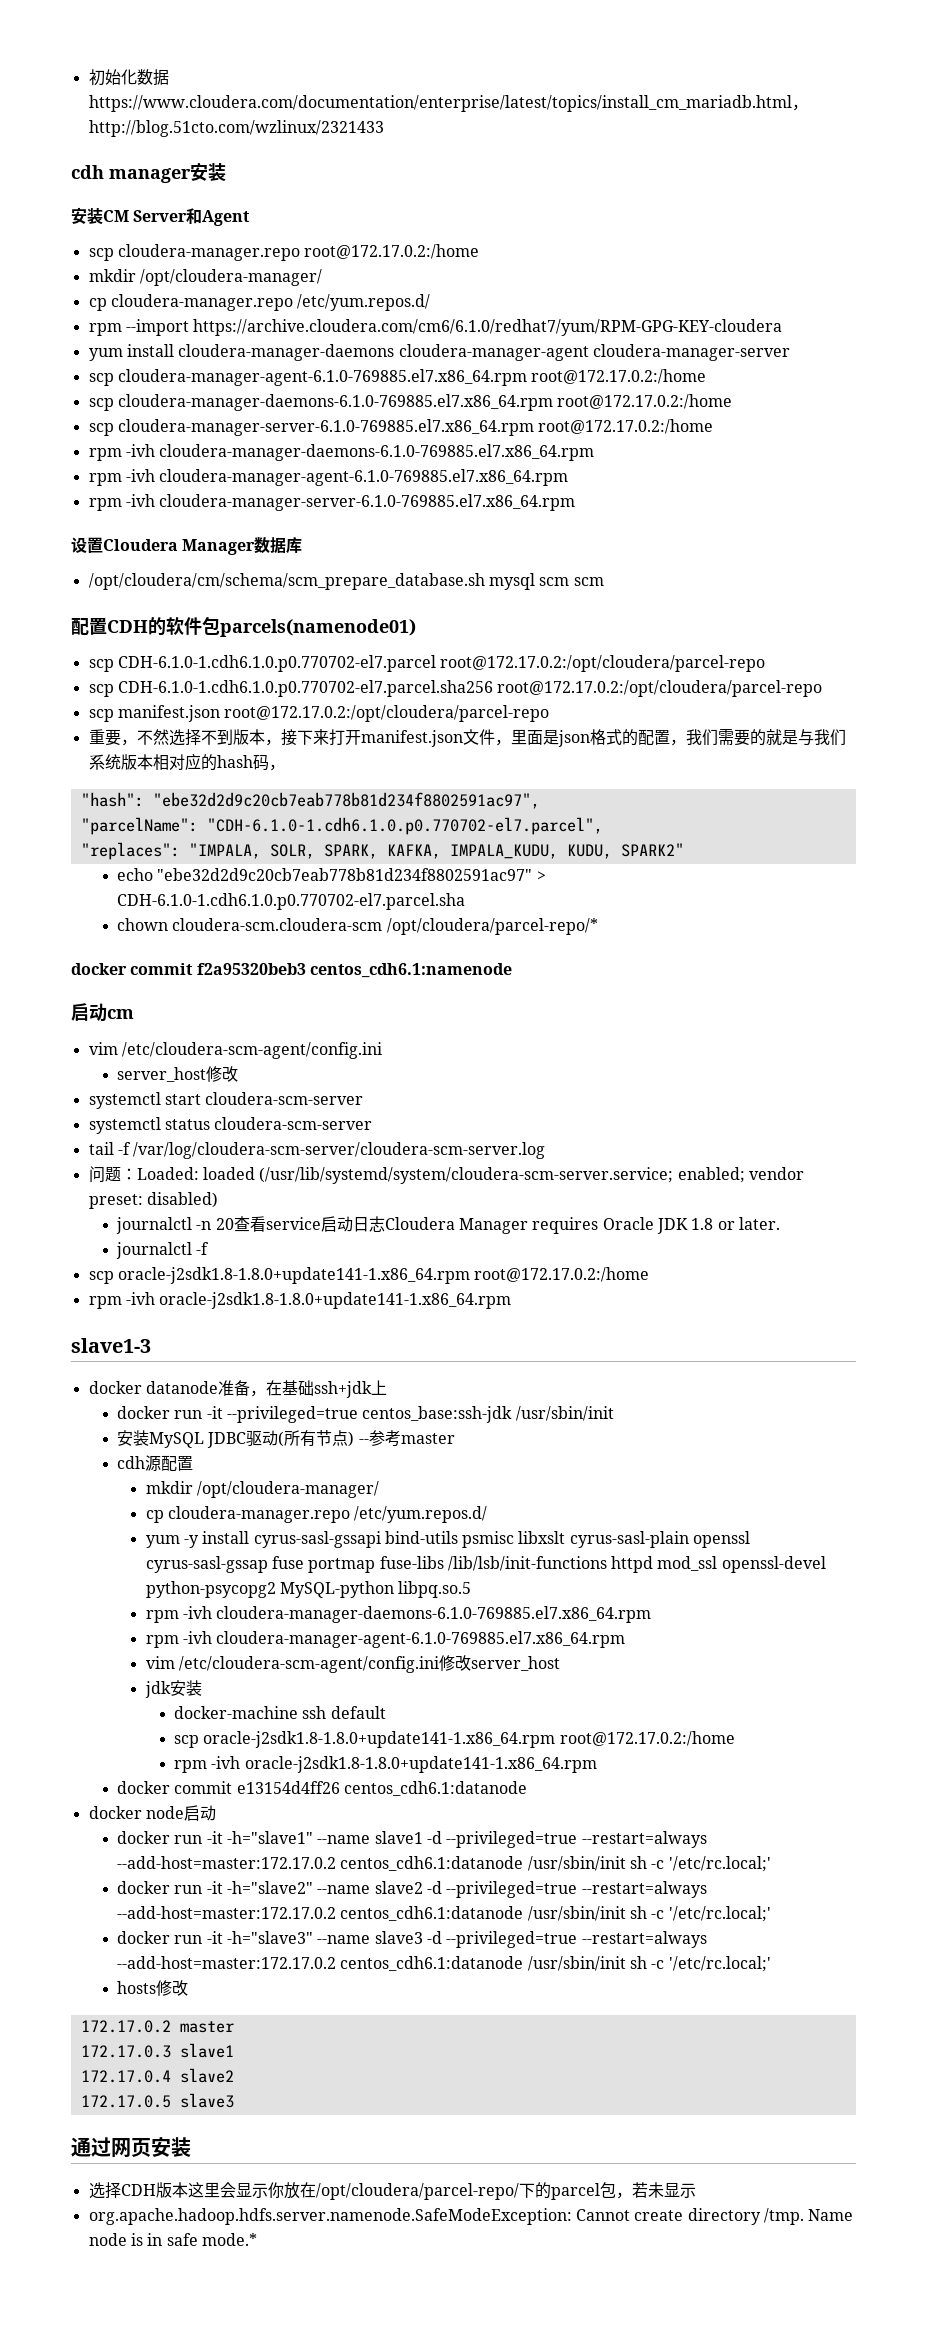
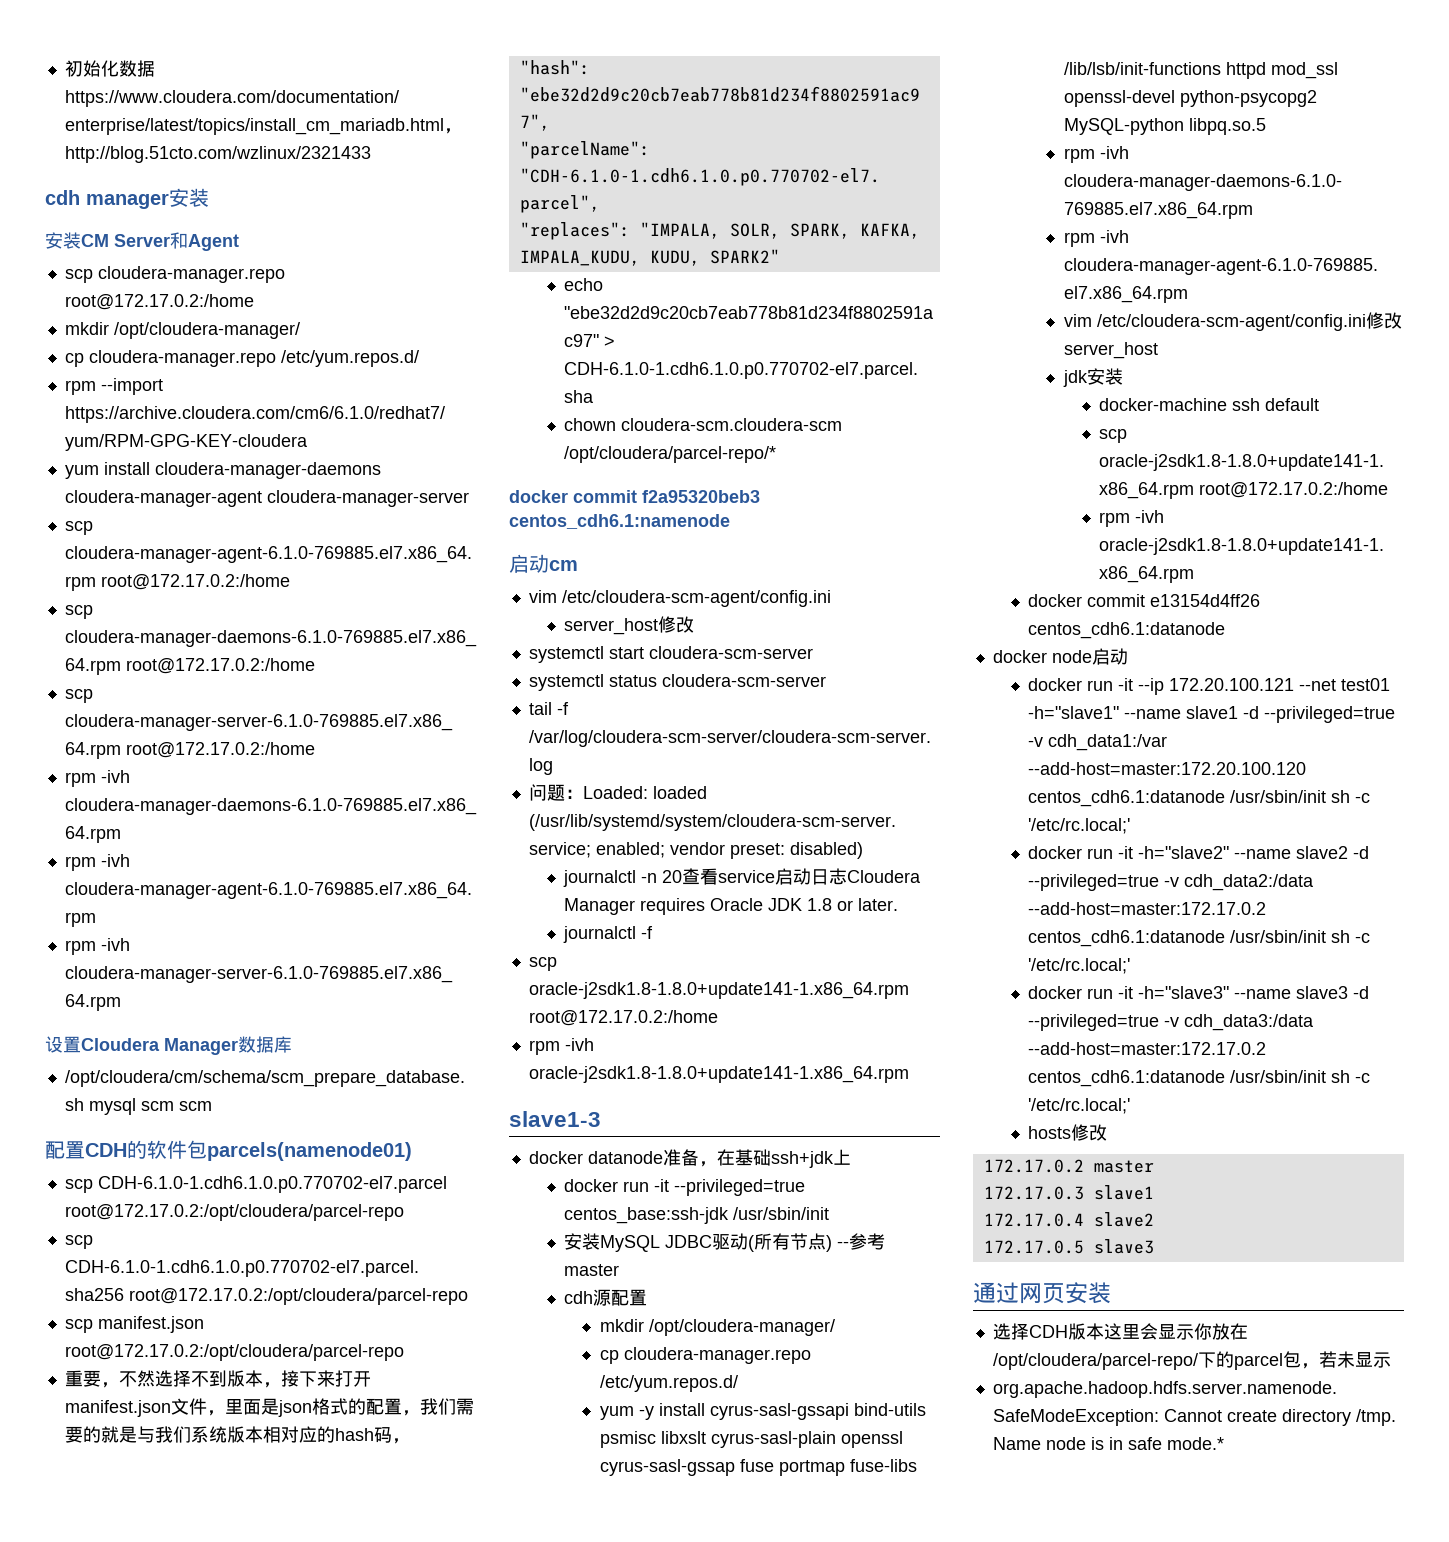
- docker run -it -h="slave1" --name slave1 -d --privileged=true --restart=always --add-host=master:172.17.0.2 centos_cdh6.1:datanode /usr/sbin/init sh -c '/etc/rc.local;'
+ docker run -it --ip 172.20.100.121 --net test01 -h="slave1" --name slave1 -d --privileged=true -v cdh_data1:/var --add-host=master:172.20.100.120 centos_cdh6.1:datanode /usr/sbin/init sh -c '/etc/rc.local;'
- docker run -it -h="slave2" --name slave2 -d --privileged=true --restart=always --add-host=master:172.17.0.2 centos_cdh6.1:datanode /usr/sbin/init sh -c '/etc/rc.local;'
+ docker run -it -h="slave2" --name slave2 -d --privileged=true -v cdh_data2:/data --add-host=master:172.17.0.2 centos_cdh6.1:datanode /usr/sbin/init sh -c '/etc/rc.local;'
- docker run -it -h="slave3" --name slave3 -d --privileged=true --restart=always --add-host=master:172.17.0.2 centos_cdh6.1:datanode /usr/sbin/init sh -c '/etc/rc.local;'
+ docker run -it -h="slave3" --name slave3 -d --privileged=true -v cdh_data3:/data --add-host=master:172.17.0.2 centos_cdh6.1:datanode /usr/sbin/init sh -c '/etc/rc.local;'

